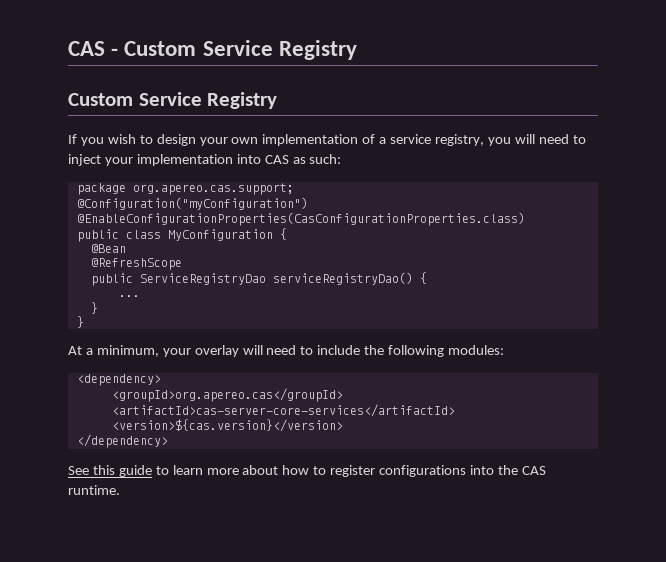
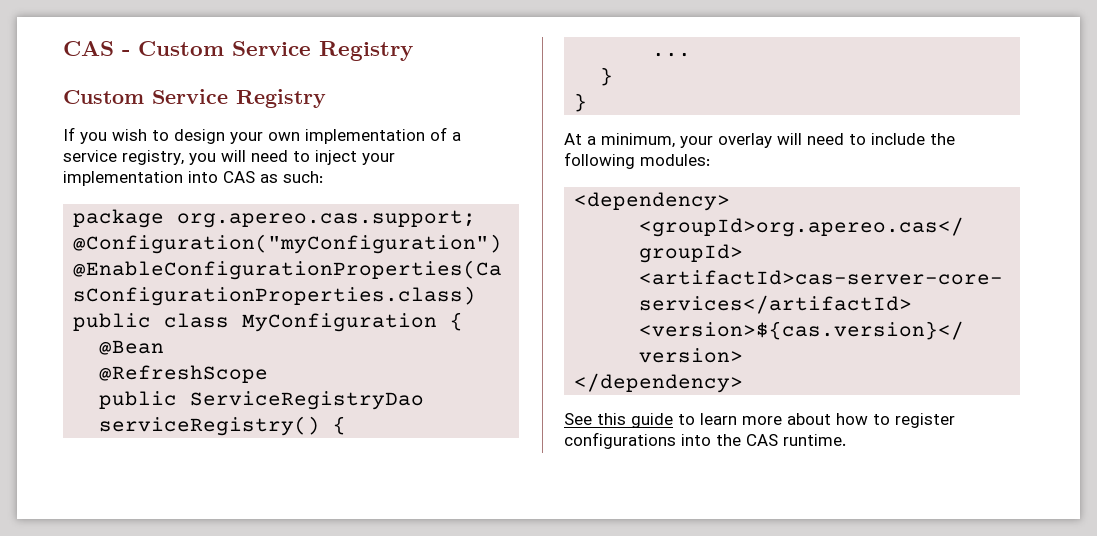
- public ServiceRegistryDao serviceRegistryDao() {
+ public ServiceRegistryDao serviceRegistry() {

